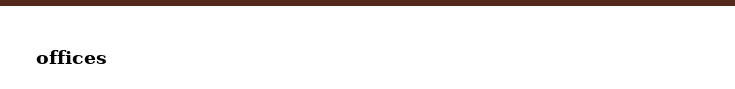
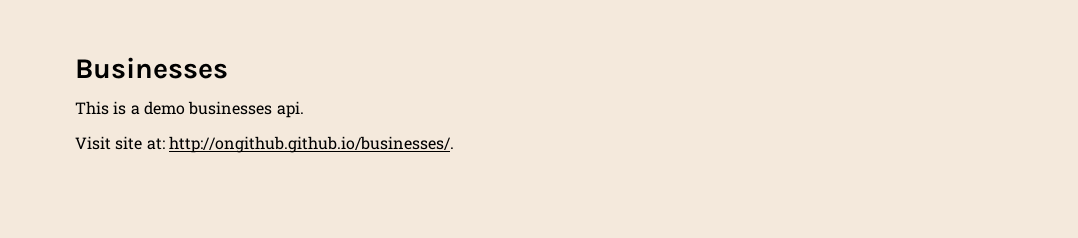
- offices
+ Businesses
+ This is a demo businesses api.
+ Visit site at: http://ongithub.github.io/businesses/.

